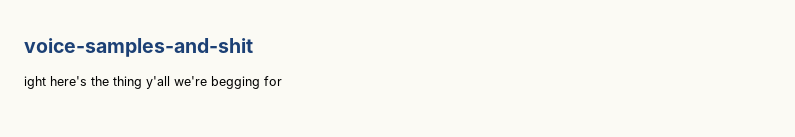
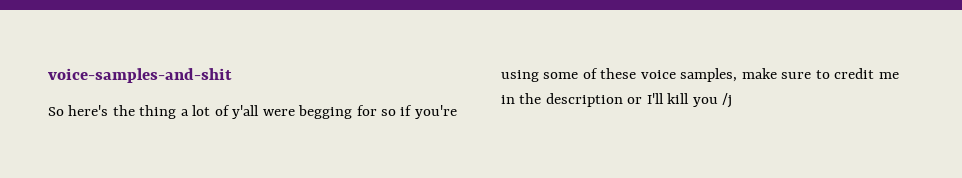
- ight here's the thing y'all we're begging for
+ So here's the thing a lot of y'all were begging for so if you're using some of these voice samples, make sure to credit me in the description or I'll kill you /j

